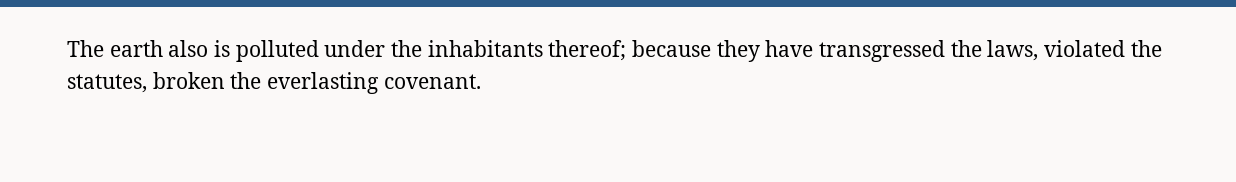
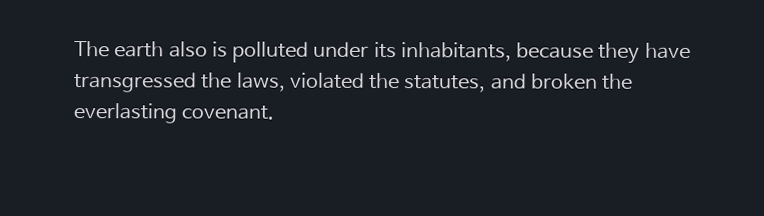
- The earth also is polluted under the inhabitants thereof; because they have transgressed the laws, violated the statutes, broken the everlasting covenant.
+ The earth also is polluted under its inhabitants, because they have transgressed the laws, violated the statutes, and broken the everlasting covenant.

